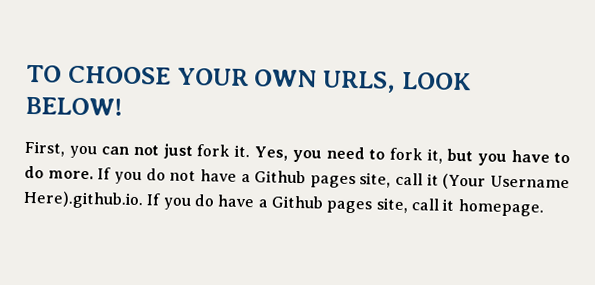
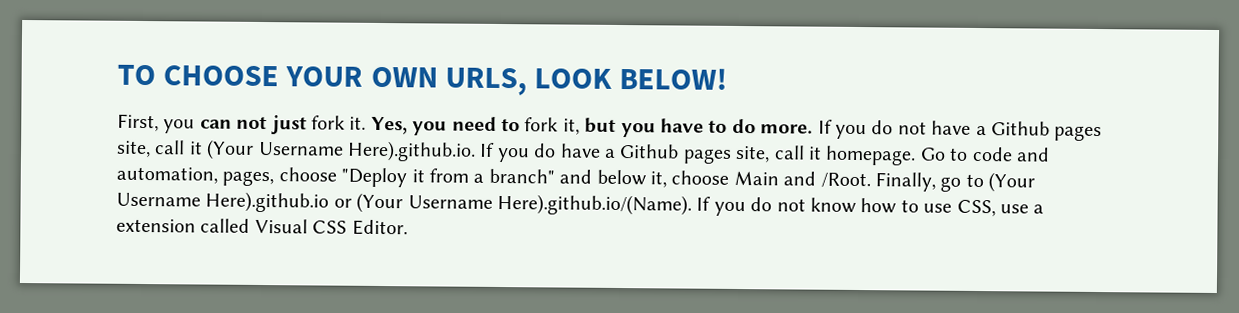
+ Go to code and automation, pages, choose "Deploy it from a branch" and below it, choose Main and /Root. Finally, go to (Your Username Here).github.io or (Your Username Here).github.io/(Name). If you do not know how to use CSS, use a extension called Visual CSS Editor.

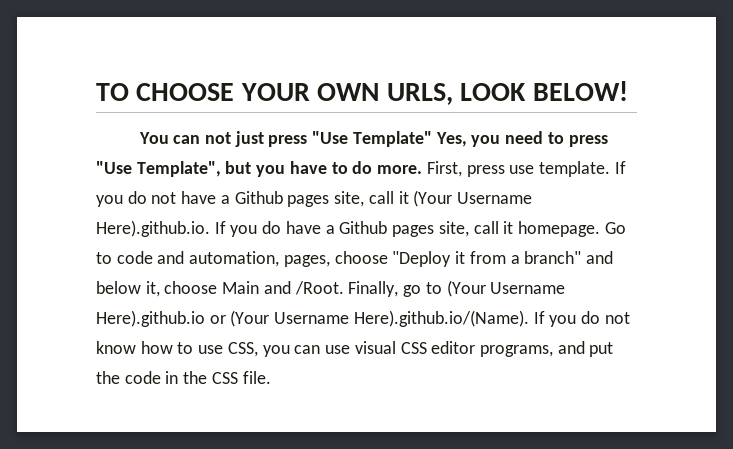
- First, you can not just fork it. Yes, you need to fork it, but you have to do more.
+ You can not just press "Use Template" Yes, you need to press "Use Template", but you have to do more.
+ First, press use template.
- Finally, go to (Your Username Here).github.io or (Your Username Here).github.io/(Name). If you do not know how to use CSS, use a extension called Visual CSS Editor.
+ Finally, go to (Your Username Here).github.io or (Your Username Here).github.io/(Name). If you do not know how to use CSS, you can use visual CSS editor programs, and put the code in the CSS file.

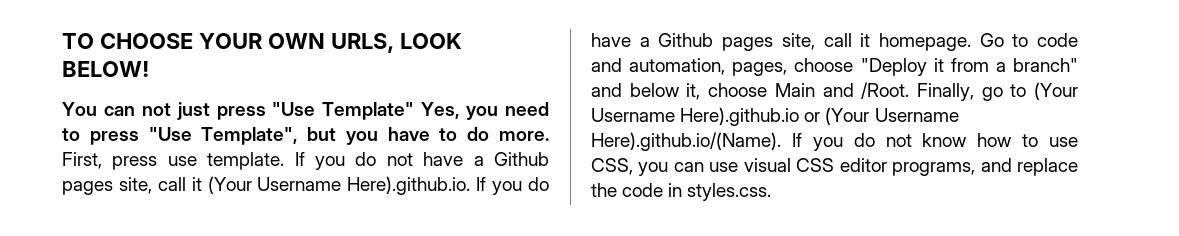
- Finally, go to (Your Username Here).github.io or (Your Username Here).github.io/(Name). If you do not know how to use CSS, you can use visual CSS editor programs, and put the code in the CSS file.
+ Finally, go to (Your Username Here).github.io or (Your Username Here).github.io/(Name). If you do not know how to use CSS, you can use visual CSS editor programs, and replace the code in styles.css.

